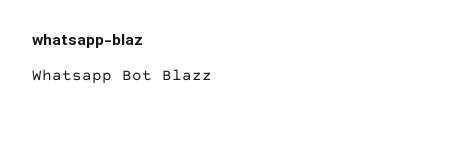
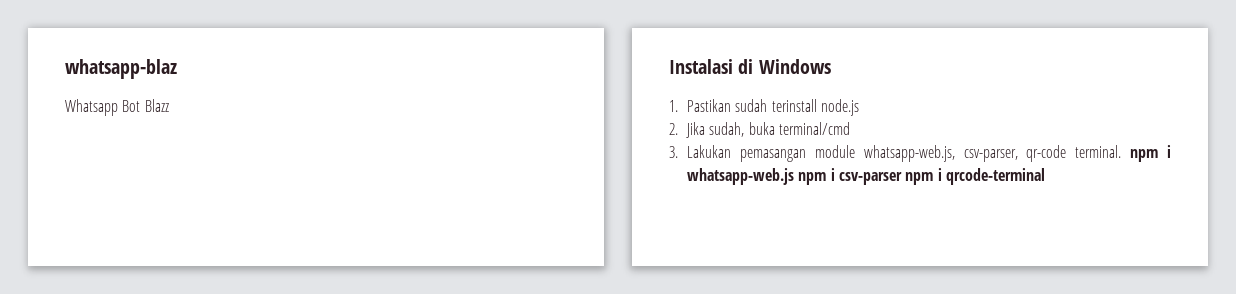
+ Instalasi di Windows
+ 1. Pastikan sudah terinstall node.js
+ 2. Jika sudah, buka terminal/cmd
+ 3. Lakukan pemasangan module whatsapp-web.js, csv-parser, qr-code terminal. npm i whatsapp-web.js npm i csv-parser npm i qrcode-terminal

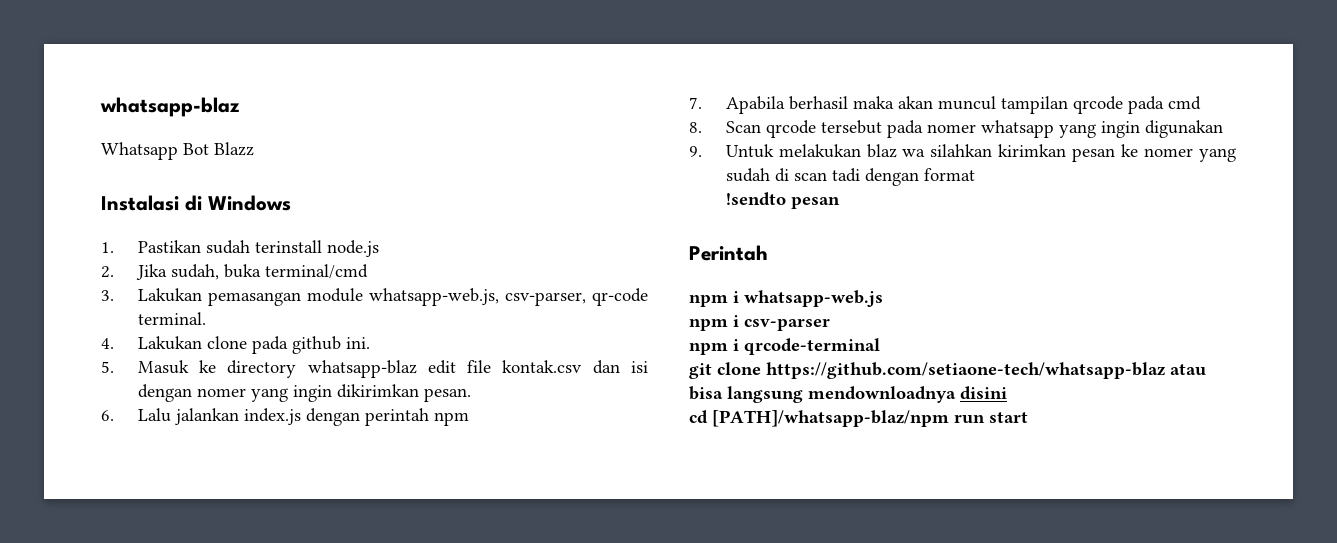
- 3. Lakukan pemasangan module whatsapp-web.js, csv-parser, qr-code terminal. npm i whatsapp-web.js npm i csv-parser npm i qrcode-terminal
+ 3. Lakukan pemasangan module whatsapp-web.js, csv-parser, qr-code terminal.
+ 4. Lakukan clone pada github ini.
+ 5. Masuk ke directory whatsapp-blaz edit file kontak.csv dan isi dengan nomer yang ingin dikirimkan pesan.
+ 6. Lalu jalankan index.js dengan perintah npm
+ 7. Apabila berhasil maka akan muncul tampilan qrcode pada cmd
+ 8. Scan qrcode tersebut pada nomer whatsapp yang ingin digunakan
+ 9. Untuk melakukan blaz wa silahkan kirimkan pesan ke nomer yang sudah di scan tadi dengan format
+ !sendto pesan
+ Perintah
+ npm i whatsapp-web.js
+ npm i csv-parser
+ npm i qrcode-terminal
+ git clone https://github.com/setiaone-tech/whatsapp-blaz atau bisa langsung mendownloadnya disini
+ cd [PATH]/whatsapp-blaz/npm run start

